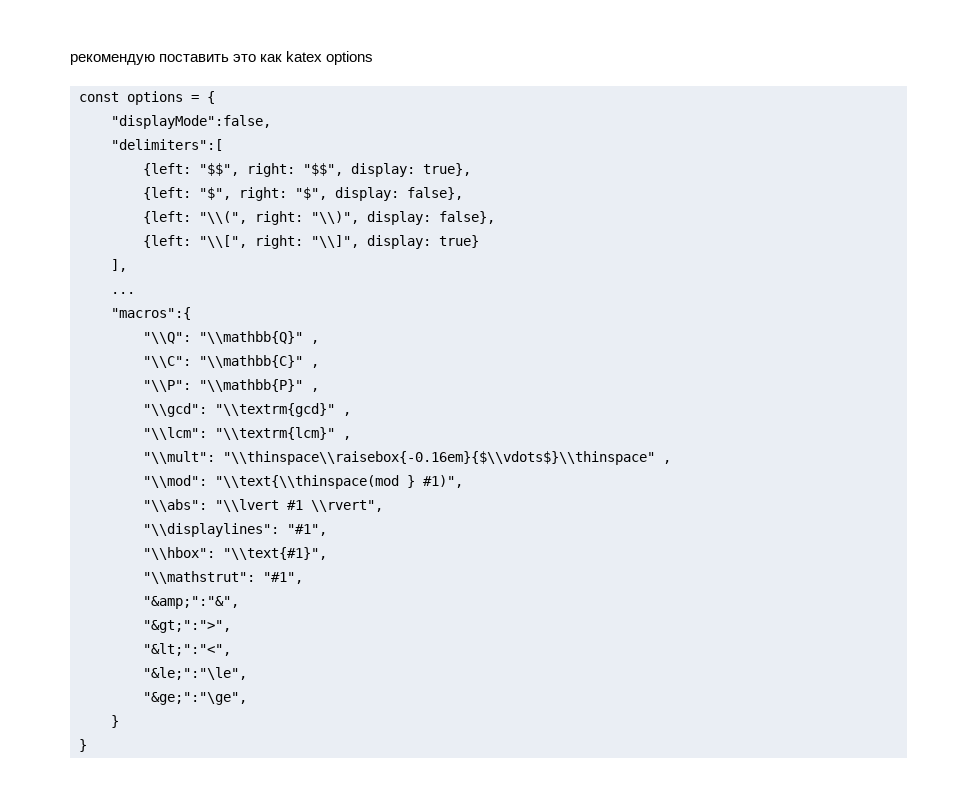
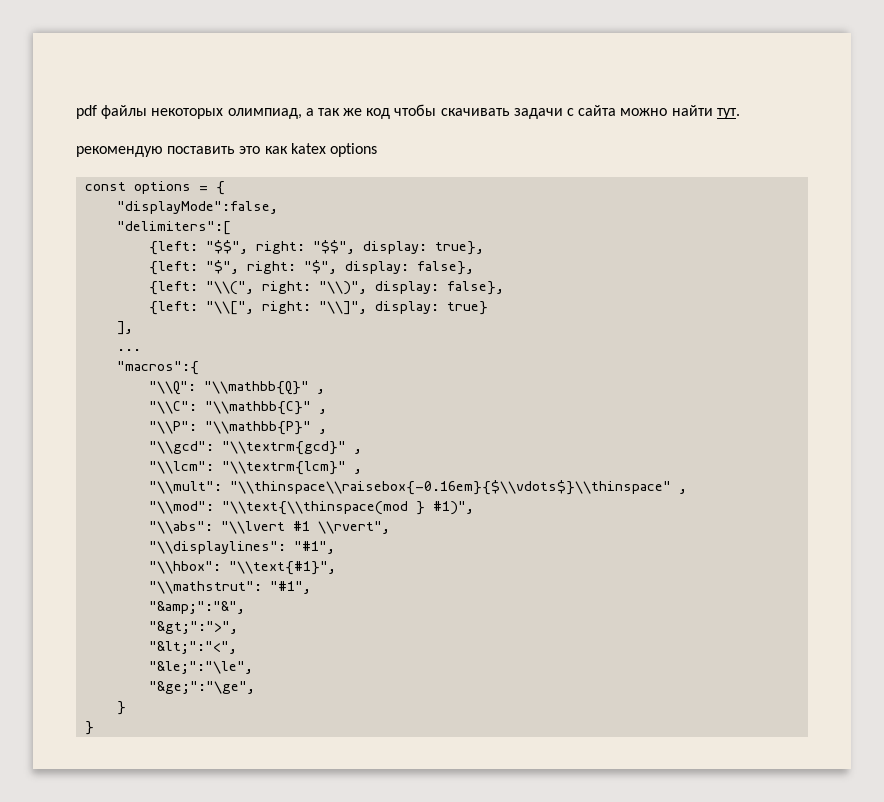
+ pdf файлы некоторых олимпиад, а так же код чтобы скачивать задачи с сайта можно найти тут.

